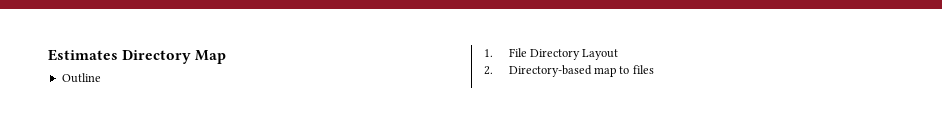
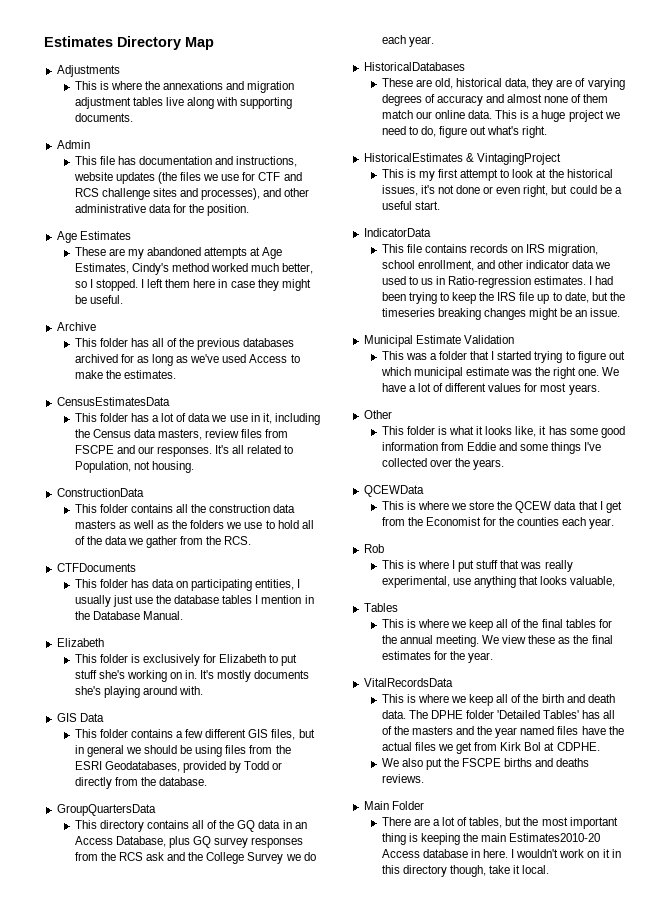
- Outline
- 1. File Directory Layout
- 2. Directory-based map to files
+ Adjustments
+ This is where the annexations and migration adjustment tables live along with supporting documents.
+ Admin
+ This file has documentation and instructions, website updates (the files we use for CTF and RCS challenge sites and processes), and other administrative data for the position.
+ Age Estimates
+ These are my abandoned attempts at Age Estimates, Cindy's method worked much better, so I stopped. I left them here in case they might be useful.
+ Archive
+ This folder has all of the previous databases archived for as long as we've used Access to make the estimates.
+ CensusEstimatesData
+ This folder has a lot of data we use in it, including the Census data masters, review files from FSCPE and our responses. It's all related to Population, not housing.
+ ConstructionData
+ This folder contains all the construction data masters as well as the folders we use to hold all of the data we gather from the RCS.
+ CTFDocuments
+ This folder has data on participating entities, I usually just use the database tables I mention in the Database Manual.
+ Elizabeth
+ This folder is exclusively for Elizabeth to put stuff she's working on in. It's mostly documents she's playing around with.
+ GIS Data
+ This folder contains a few different GIS files, but in general we should be using files from the ESRI Geodatabases, provided by Todd or directly from the database.
+ GroupQuartersData
+ This directory contains all of the GQ data in an Access Database, plus GQ survey responses from the RCS ask and the College Survey we do each year.
+ HistoricalDatabases
+ These are old, historical data, they are of varying degrees of accuracy and almost none of them match our online data. This is a huge project we need to do, figure out what's right.
+ HistoricalEstimates & VintagingProject
+ This is my first attempt to look at the historical issues, it's not done or even right, but could be a useful start.
+ IndicatorData
+ This file contains records on IRS migration, school enrollment, and other indicator data we used to us in Ratio-regression estimates. I had been trying to keep the IRS file up to date, but the timeseries breaking changes might be an issue.
+ Municipal Estimate Validation
+ This was a folder that I started trying to figure out which municipal estimate was the right one. We have a lot of different values for most years.
+ Other
+ This folder is what it looks like, it has some good information from Eddie and some things I've collected over the years.
+ QCEWData
+ This is where we store the QCEW data that I get from the Economist for the counties each year.
+ Rob
+ This is where I put stuff that was really experimental, use anything that looks valuable,
+ Tables
+ This is where we keep all of the final tables for the annual meeting. We view these as the final estimates for the year.
+ VitalRecordsData
+ This is where we keep all of the birth and death data. The DPHE folder 'Detailed Tables' has all of the masters and the year named files have the actual files we get from Kirk Bol at CDPHE.
+ We also put the FSCPE births and deaths reviews.
+ Main Folder
+ There are a lot of tables, but the most important thing is keeping the main Estimates2010-20 Access database in here. I wouldn't work on it in this directory though, take it local.

